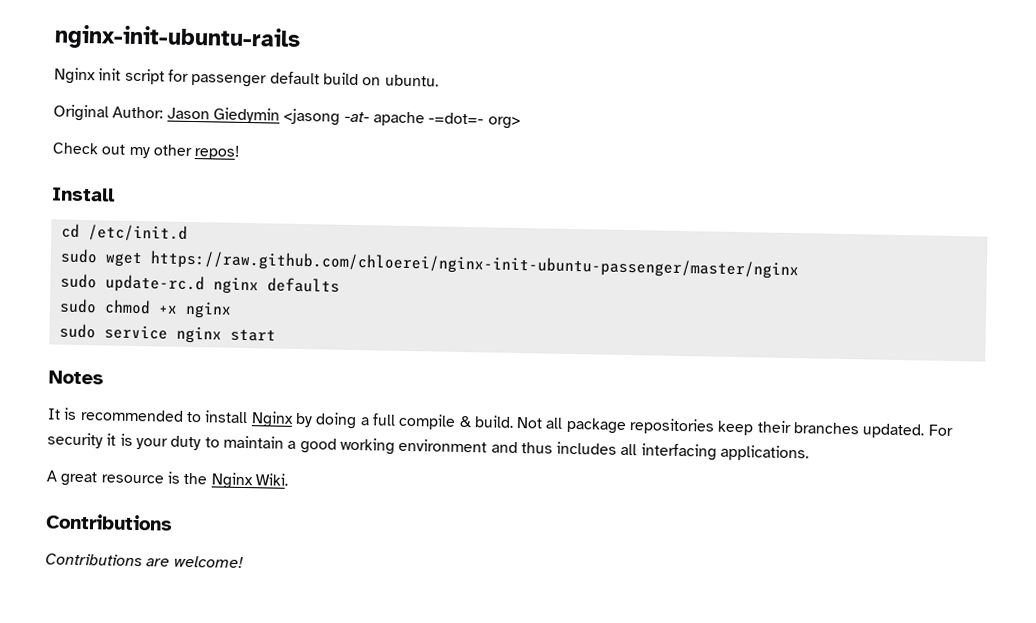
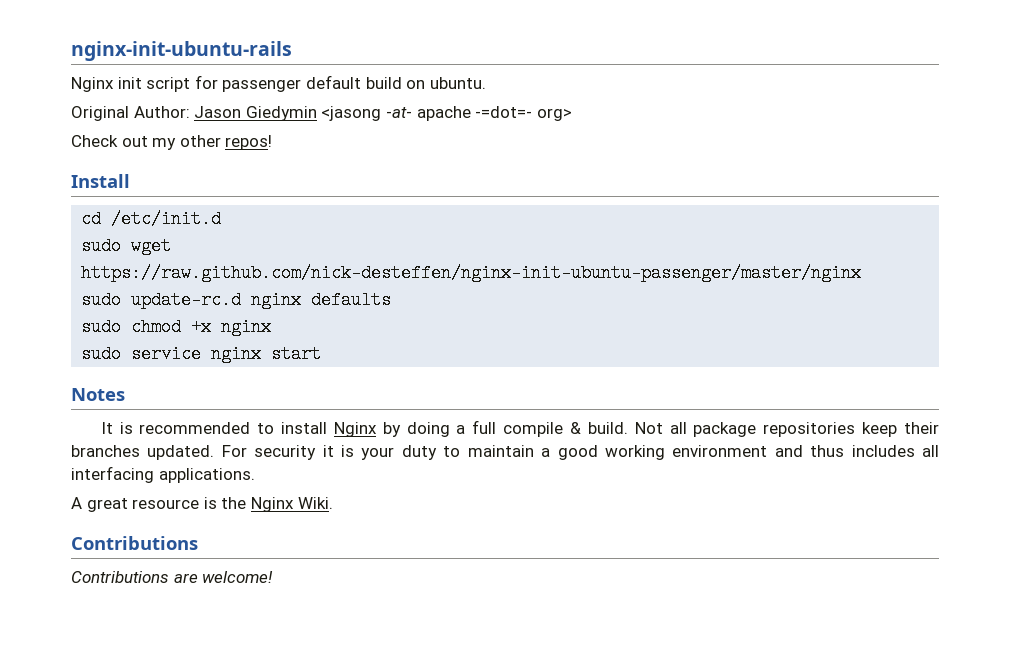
- sudo wget https://raw.github.com/chloerei/nginx-init-ubuntu-passenger/master/nginx
+ sudo wget https://raw.github.com/nick-desteffen/nginx-init-ubuntu-passenger/master/nginx

